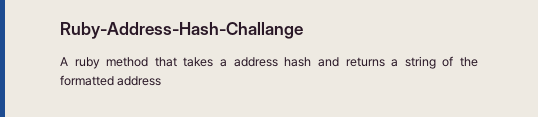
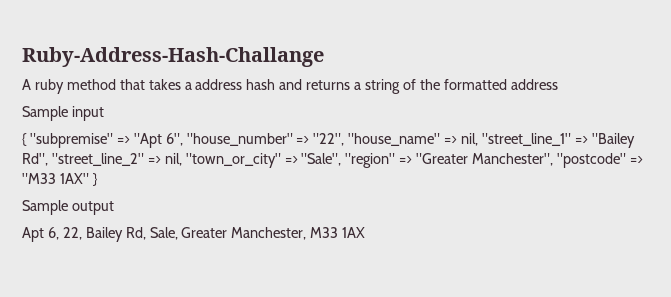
+ Sample input
+ { "subpremise" => "Apt 6", "house_number" => "22", "house_name" => nil, "street_line_1" => "Bailey Rd", "street_line_2" => nil, "town_or_city" => "Sale", "region" => "Greater Manchester", "postcode" => "M33 1AX" }
+ Sample output
+ Apt 6, 22, Bailey Rd, Sale, Greater Manchester, M33 1AX

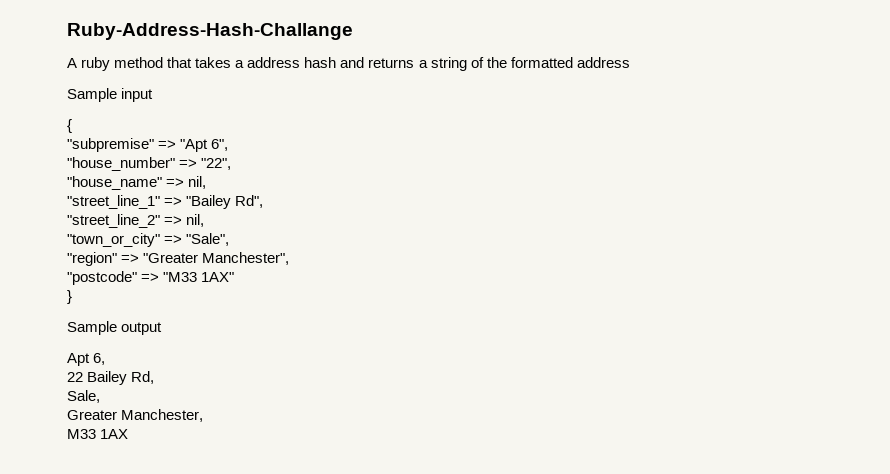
- { "subpremise" => "Apt 6", "house_number" => "22", "house_name" => nil, "street_line_1" => "Bailey Rd", "street_line_2" => nil, "town_or_city" => "Sale", "region" => "Greater Manchester", "postcode" => "M33 1AX" }
+ {
+ "subpremise" => "Apt 6",
+ "house_number" => "22",
+ "house_name" => nil,
+ "street_line_1" => "Bailey Rd",
+ "street_line_2" => nil,
+ "town_or_city" => "Sale",
+ "region" => "Greater Manchester",
+ "postcode" => "M33 1AX"
+ }
- Apt 6, 22, Bailey Rd, Sale, Greater Manchester, M33 1AX
+ Apt 6,
+ 22 Bailey Rd,
+ Sale,
+ Greater Manchester,
+ M33 1AX

